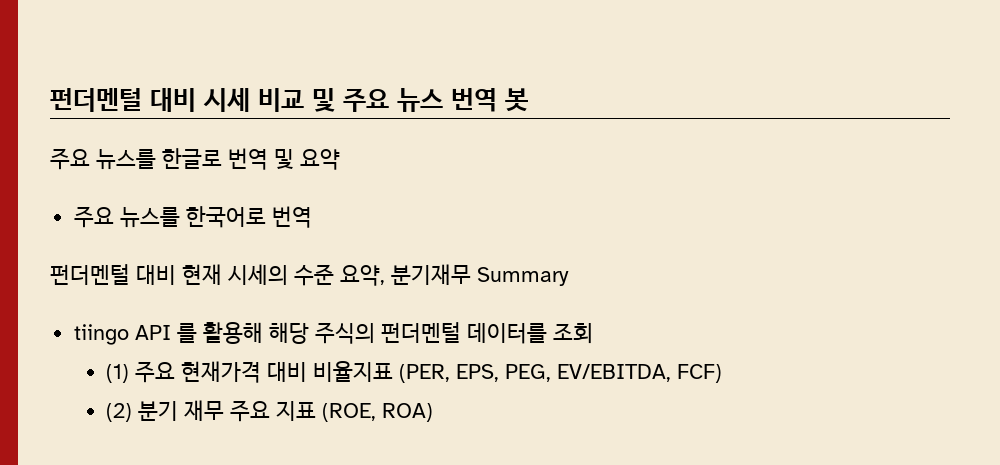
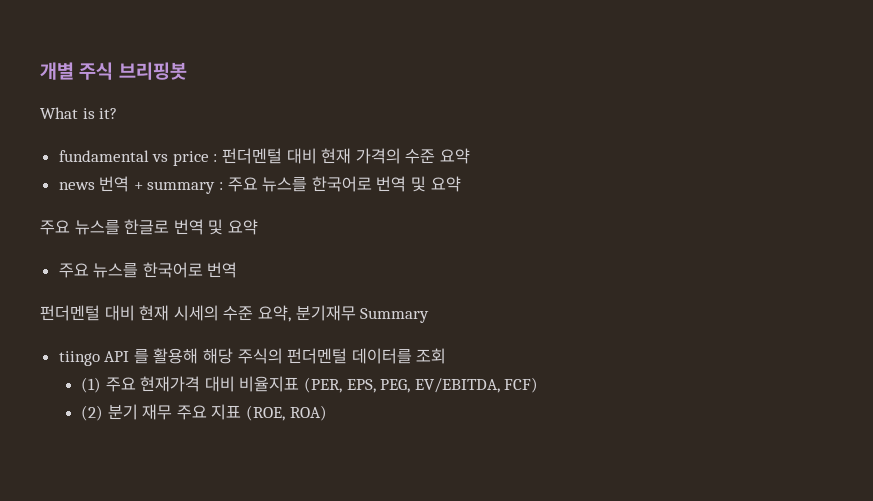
- 펀더멘털 대비 시세 비교 및 주요 뉴스 번역 봇
+ 개별 주식 브리핑봇
+ What is it?
+ fundamental vs price : 펀더멘털 대비 현재 가격의 수준 요약
+ news 번역 + summary : 주요 뉴스를 한국어로 번역 및 요약

